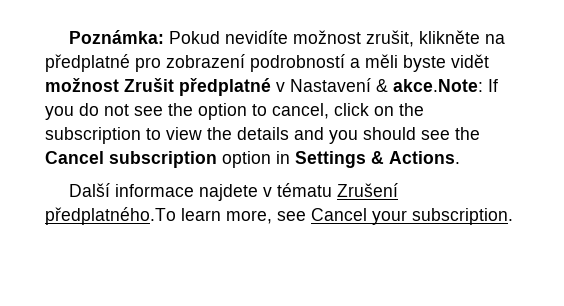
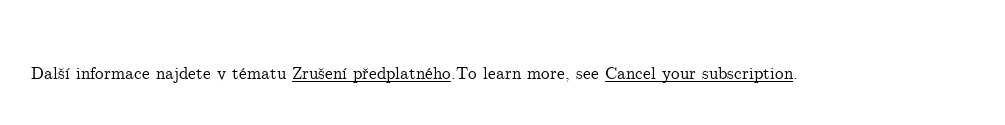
- Poznámka: Pokud nevidíte možnost zrušit, klikněte na předplatné pro zobrazení podrobností a měli byste vidět možnost Zrušit předplatné v Nastavení & akce.Note: If you do not see the option to cancel, click on the subscription to view the details and you should see the Cancel subscription option in Settings & Actions.

